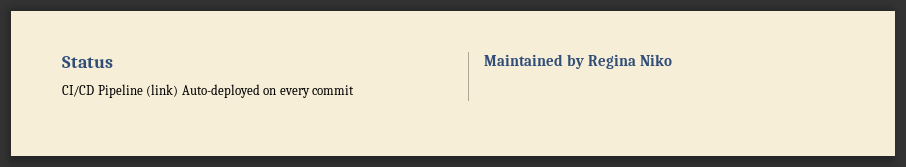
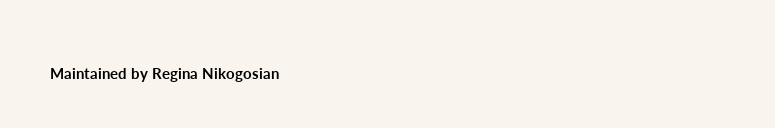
- Status
- CI/CD Pipeline (link) Auto-deployed on every commit
- Maintained by Regina Niko
+ Maintained by Regina Nikogosian

